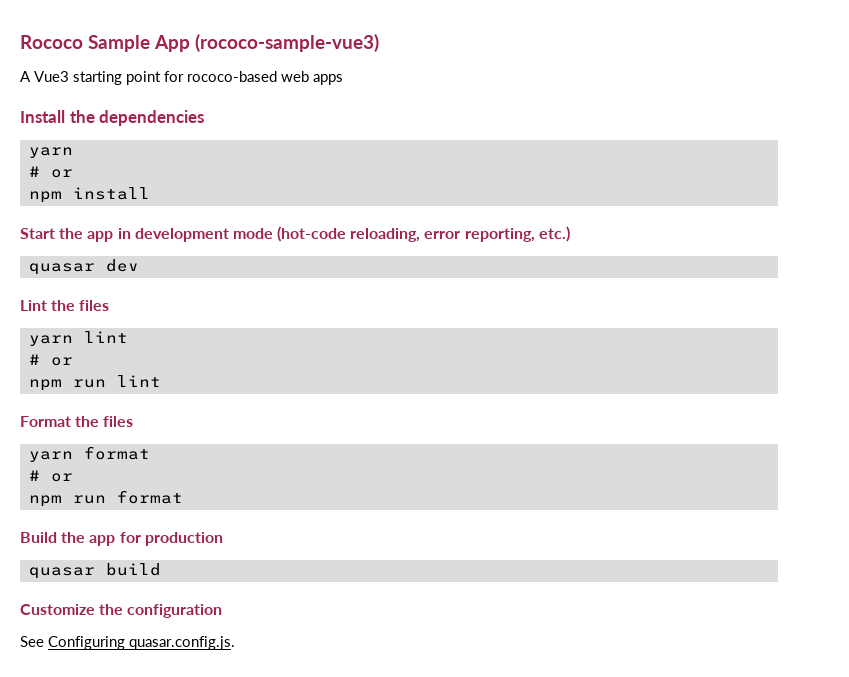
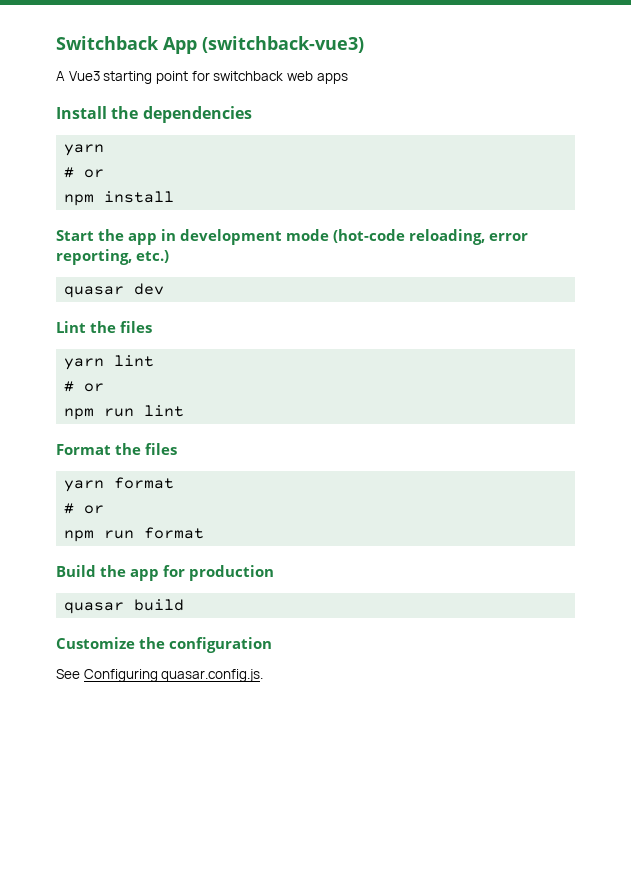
- Rococo Sample App (rococo-sample-vue3)
+ Switchback App (switchback-vue3)
- A Vue3 starting point for rococo-based web apps
+ A Vue3 starting point for switchback web apps

